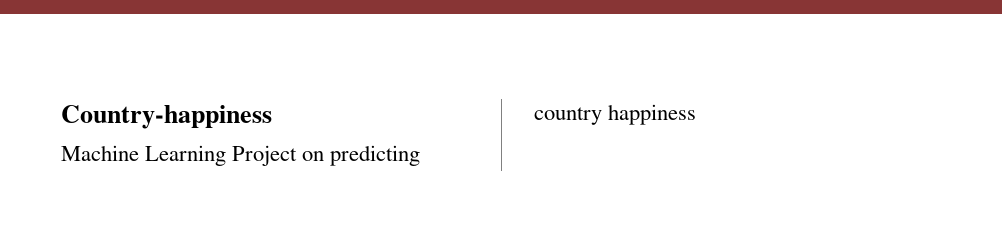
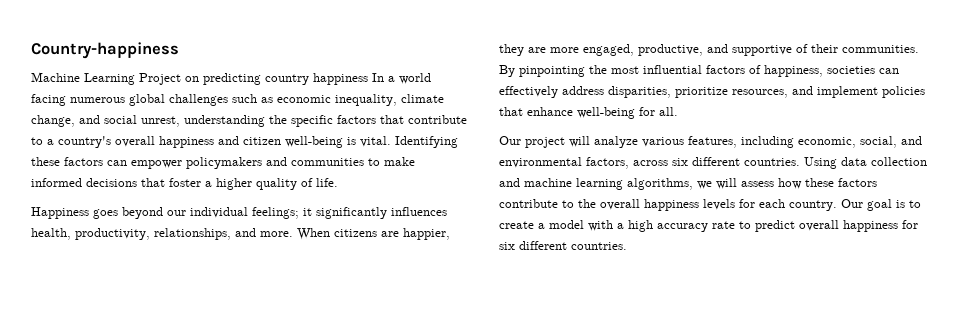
- Machine Learning Project on predicting country happiness
+ Machine Learning Project on predicting country happiness In a world facing numerous global challenges such as economic inequality, climate change, and social unrest, understanding the specific factors that contribute to a country's overall happiness and citizen well-being is vital. Identifying these factors can empower policymakers and communities to make informed decisions that foster a higher quality of life.
+ Happiness goes beyond our individual feelings; it significantly influences health, productivity, relationships, and more. When citizens are happier, they are more engaged, productive, and supportive of their communities. By pinpointing the most influential factors of happiness, societies can effectively address disparities, prioritize resources, and implement policies that enhance well-being for all.
+ Our project will analyze various features, including economic, social, and environmental factors, across six different countries. Using data collection and machine learning algorithms, we will assess how these factors contribute to the overall happiness levels for each country. Our goal is to create a model with a high accuracy rate to predict overall happiness for six different countries.

